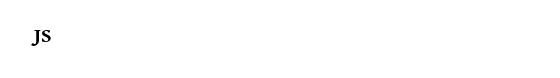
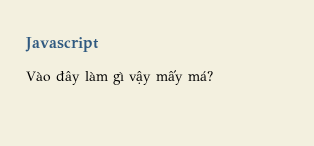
- JS
+ Javascript
+ Vào đây làm gì vậy mấy má?

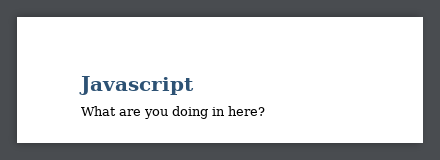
- Vào đây làm gì vậy mấy má?
+ What are you doing in here?

